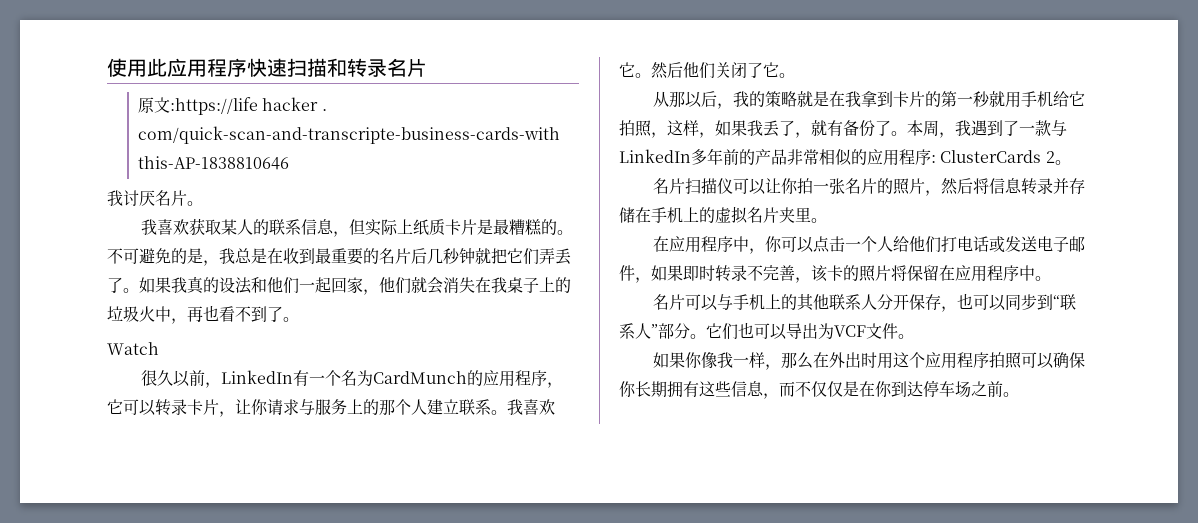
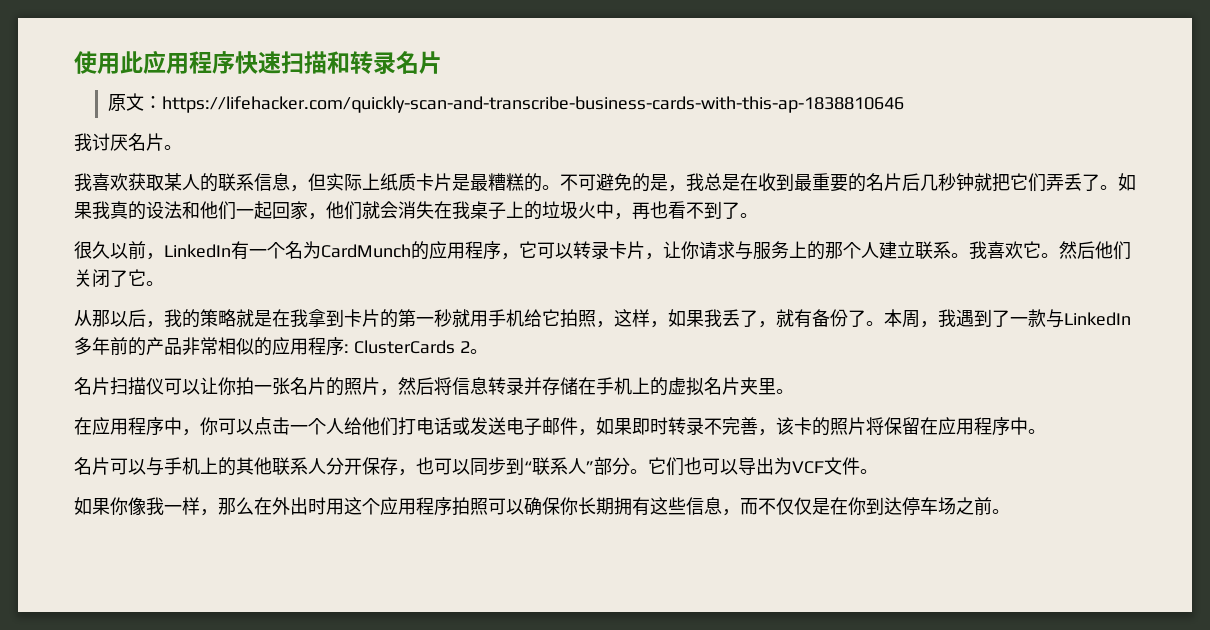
- 原文:https://life hacker . com/quick-scan-and-transcripte-business-cards-with this-AP-1838810646
+ 原文：https://lifehacker.com/quickly-scan-and-transcribe-business-cards-with-this-ap-1838810646
- Watch

